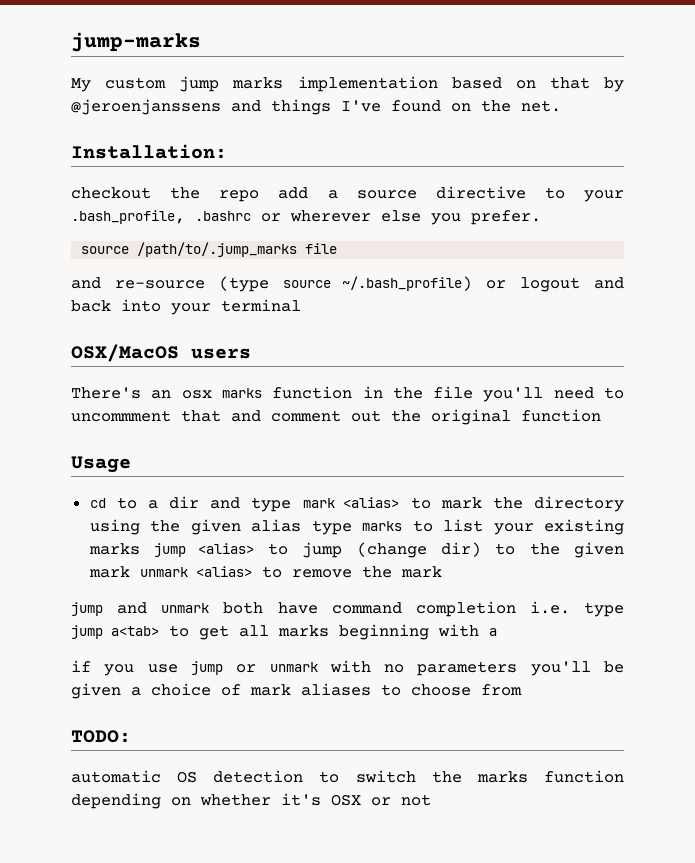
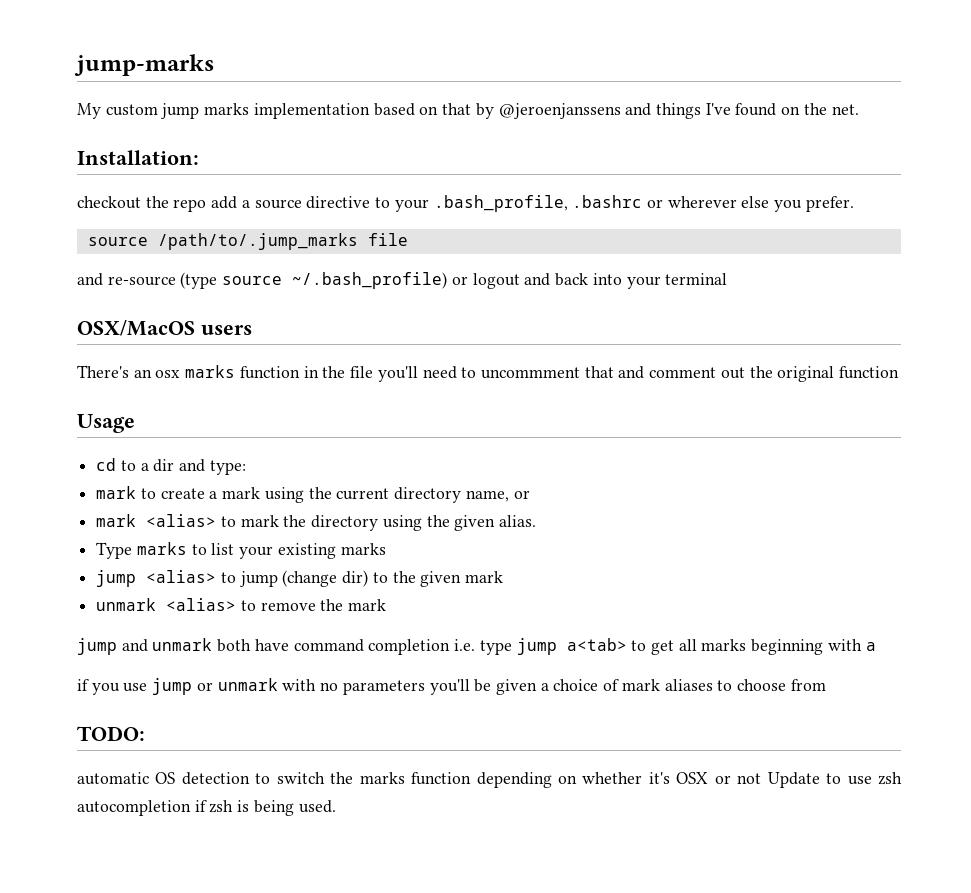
- cd to a dir and type mark <alias> to mark the directory using the given alias type marks to list your existing marks jump <alias> to jump (change dir) to the given mark unmark <alias> to remove the mark
+ cd to a dir and type:
+ mark to create a mark using the current directory name, or
+ mark <alias> to mark the directory using the given alias.
+ Type marks to list your existing marks
+ jump <alias> to jump (change dir) to the given mark
+ unmark <alias> to remove the mark
- automatic OS detection to switch the marks function depending on whether it's OSX or not
+ automatic OS detection to switch the marks function depending on whether it's OSX or not Update to use zsh autocompletion if zsh is being used.

